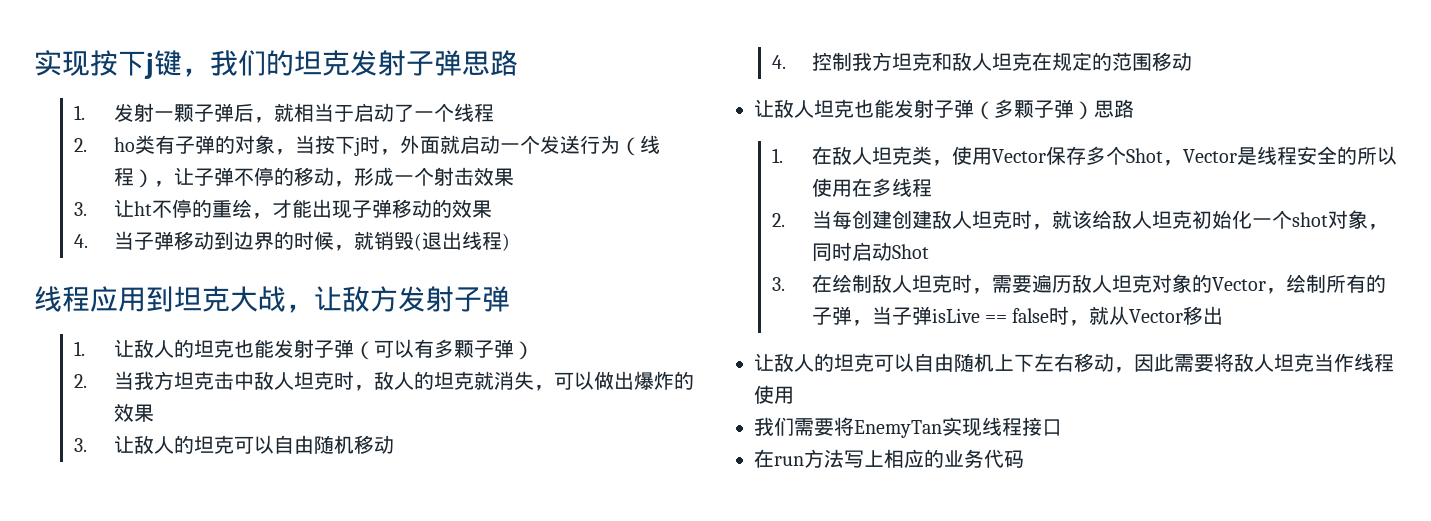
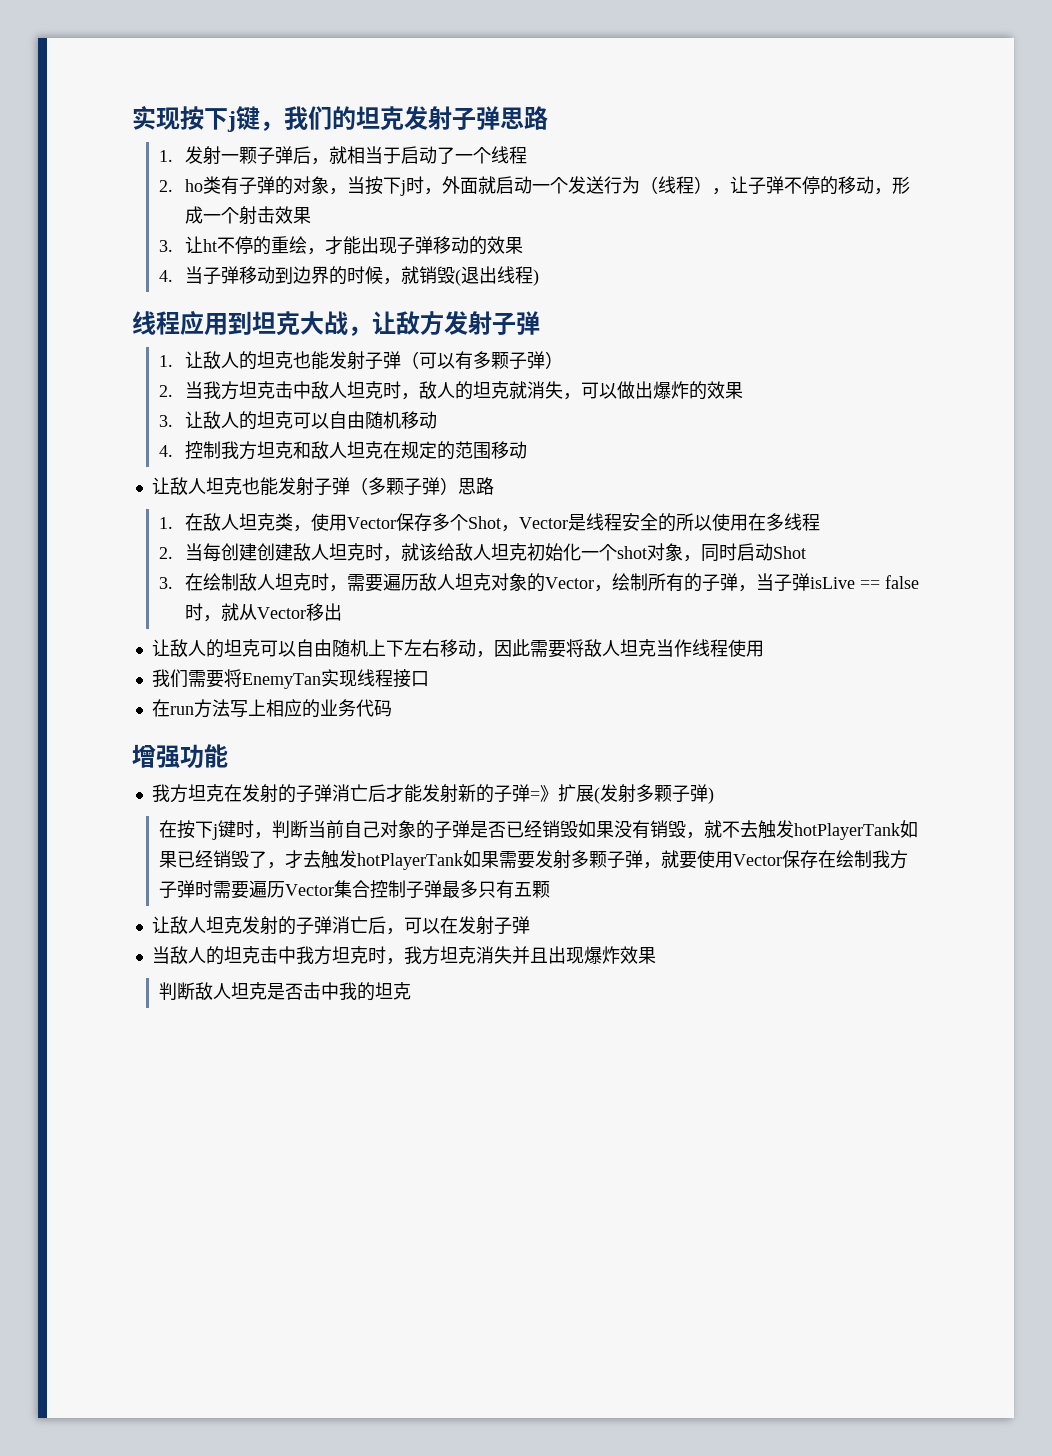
+ 增强功能
+ 我方坦克在发射的子弹消亡后才能发射新的子弹=》扩展(发射多颗子弹)
+ 在按下j键时，判断当前自己对象的子弹是否已经销毁如果没有销毁，就不去触发hotPlayerTank如果已经销毁了，才去触发hotPlayerTank如果需要发射多颗子弹，就要使用Vector保存在绘制我方子弹时需要遍历Vector集合控制子弹最多只有五颗
+ 让敌人坦克发射的子弹消亡后，可以在发射子弹
+ 当敌人的坦克击中我方坦克时，我方坦克消失并且出现爆炸效果
+ 判断敌人坦克是否击中我的坦克

